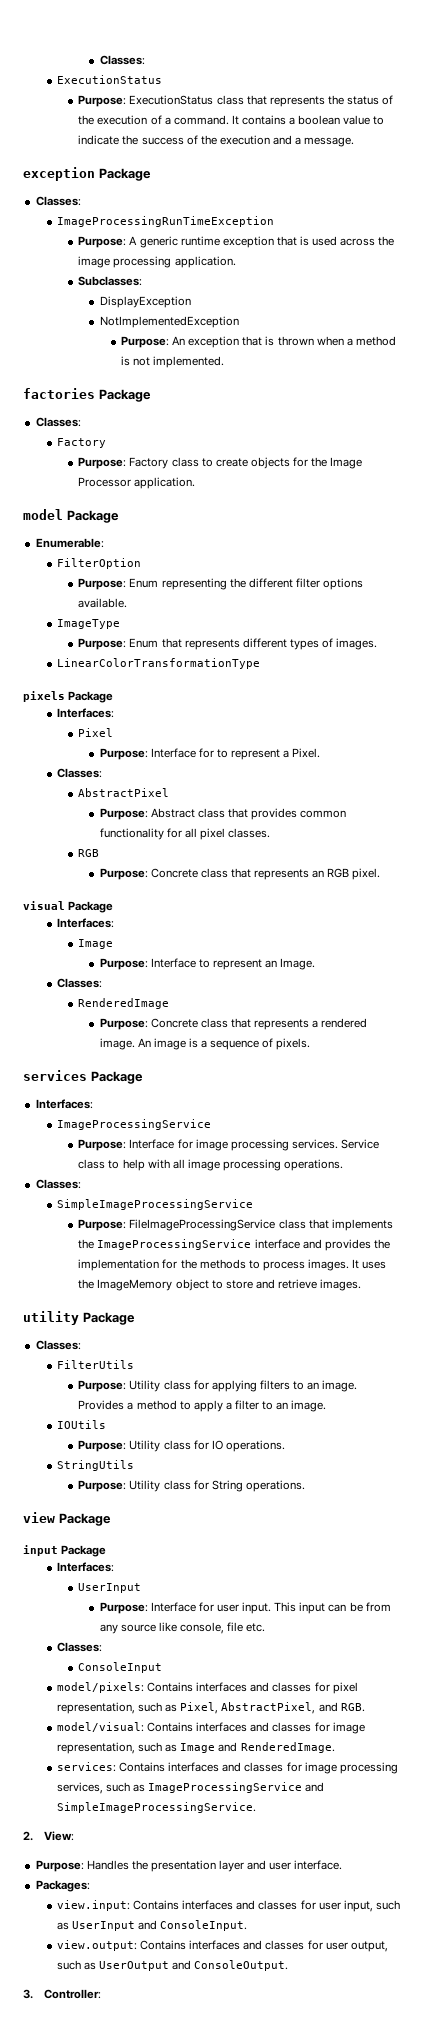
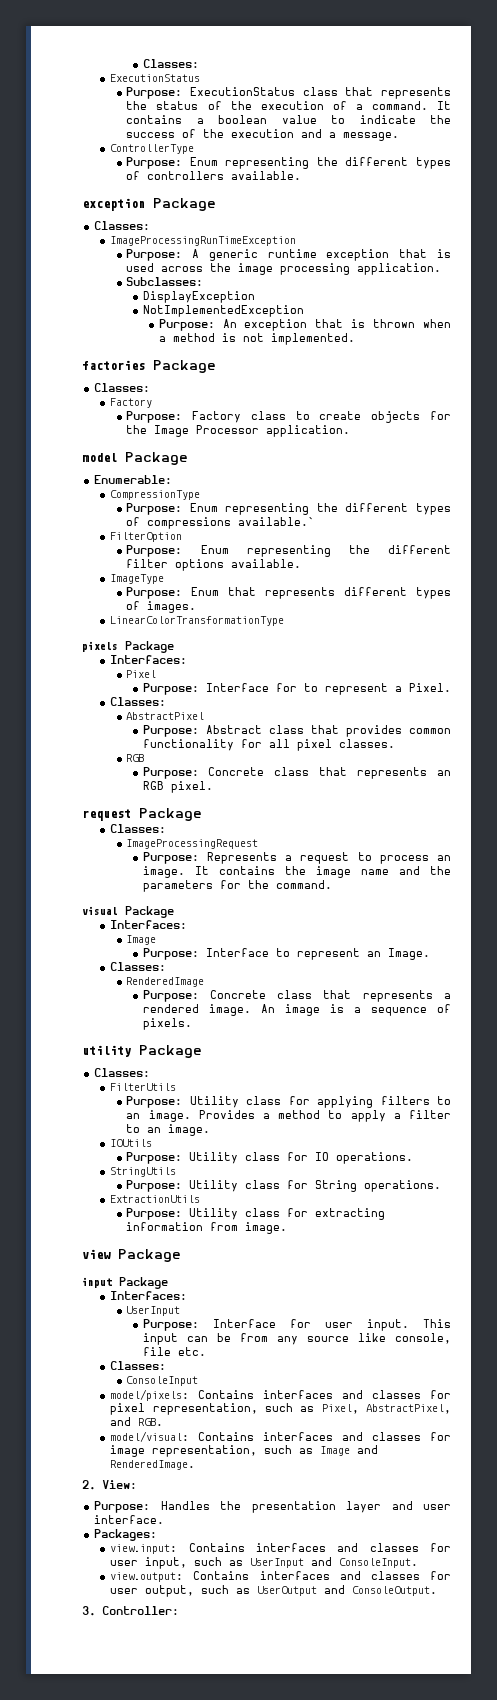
+ ControllerType
+ Purpose: Enum representing the different types of controllers available.
+ CompressionType
+ Purpose: Enum representing the different types of compressions available.`
+ request Package
+ Classes:
+ ImageProcessingRequest
+ Purpose: Represents a request to process an image. It contains the image name and the parameters for the command.
- services Package
- Interfaces:
- ImageProcessingService
- Purpose: Interface for image processing services. Service class to help with all image processing operations.
- Classes:
- SimpleImageProcessingService
- Purpose: FileImageProcessingService class that implements the ImageProcessingService interface and provides the implementation for the methods to process images. It uses the ImageMemory object to store and retrieve images.
+ ExtractionUtils
+ Purpose: Utility class for extracting information from image.
- services: Contains interfaces and classes for image processing services, such as ImageProcessingService and SimpleImageProcessingService.

